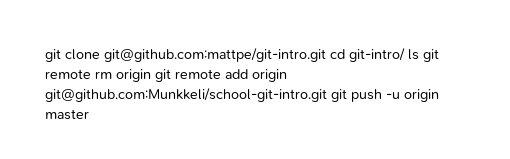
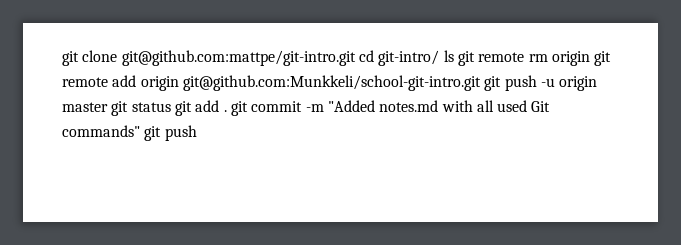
- git clone git@github.com:mattpe/git-intro.git cd git-intro/ ls git remote rm origin git remote add origin git@github.com:Munkkeli/school-git-intro.git git push -u origin master
+ git clone git@github.com:mattpe/git-intro.git cd git-intro/ ls git remote rm origin git remote add origin git@github.com:Munkkeli/school-git-intro.git git push -u origin master git status git add . git commit -m "Added notes.md with all used Git commands" git push

